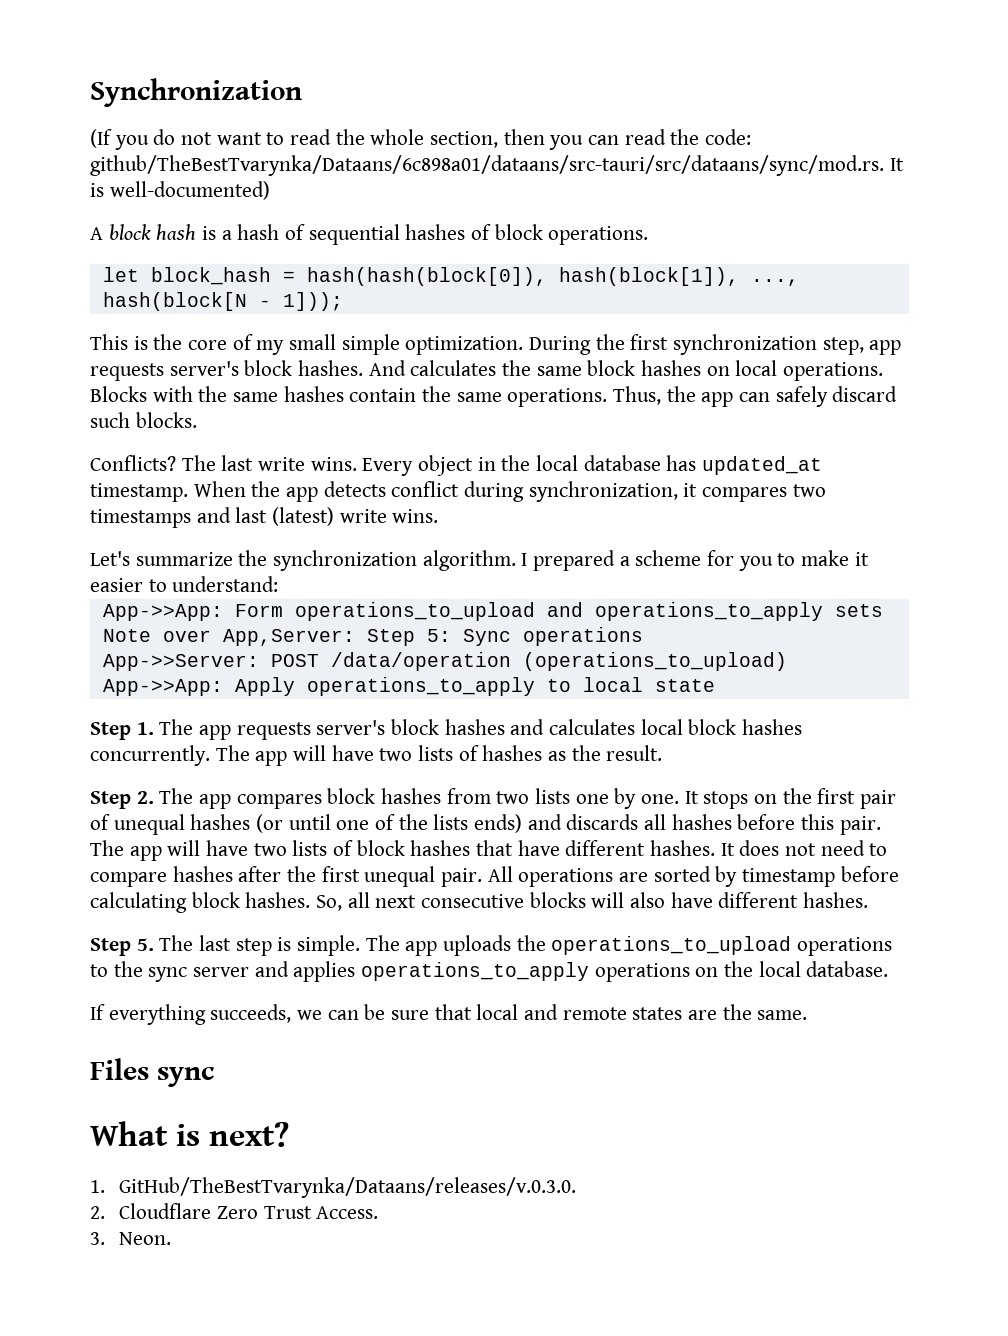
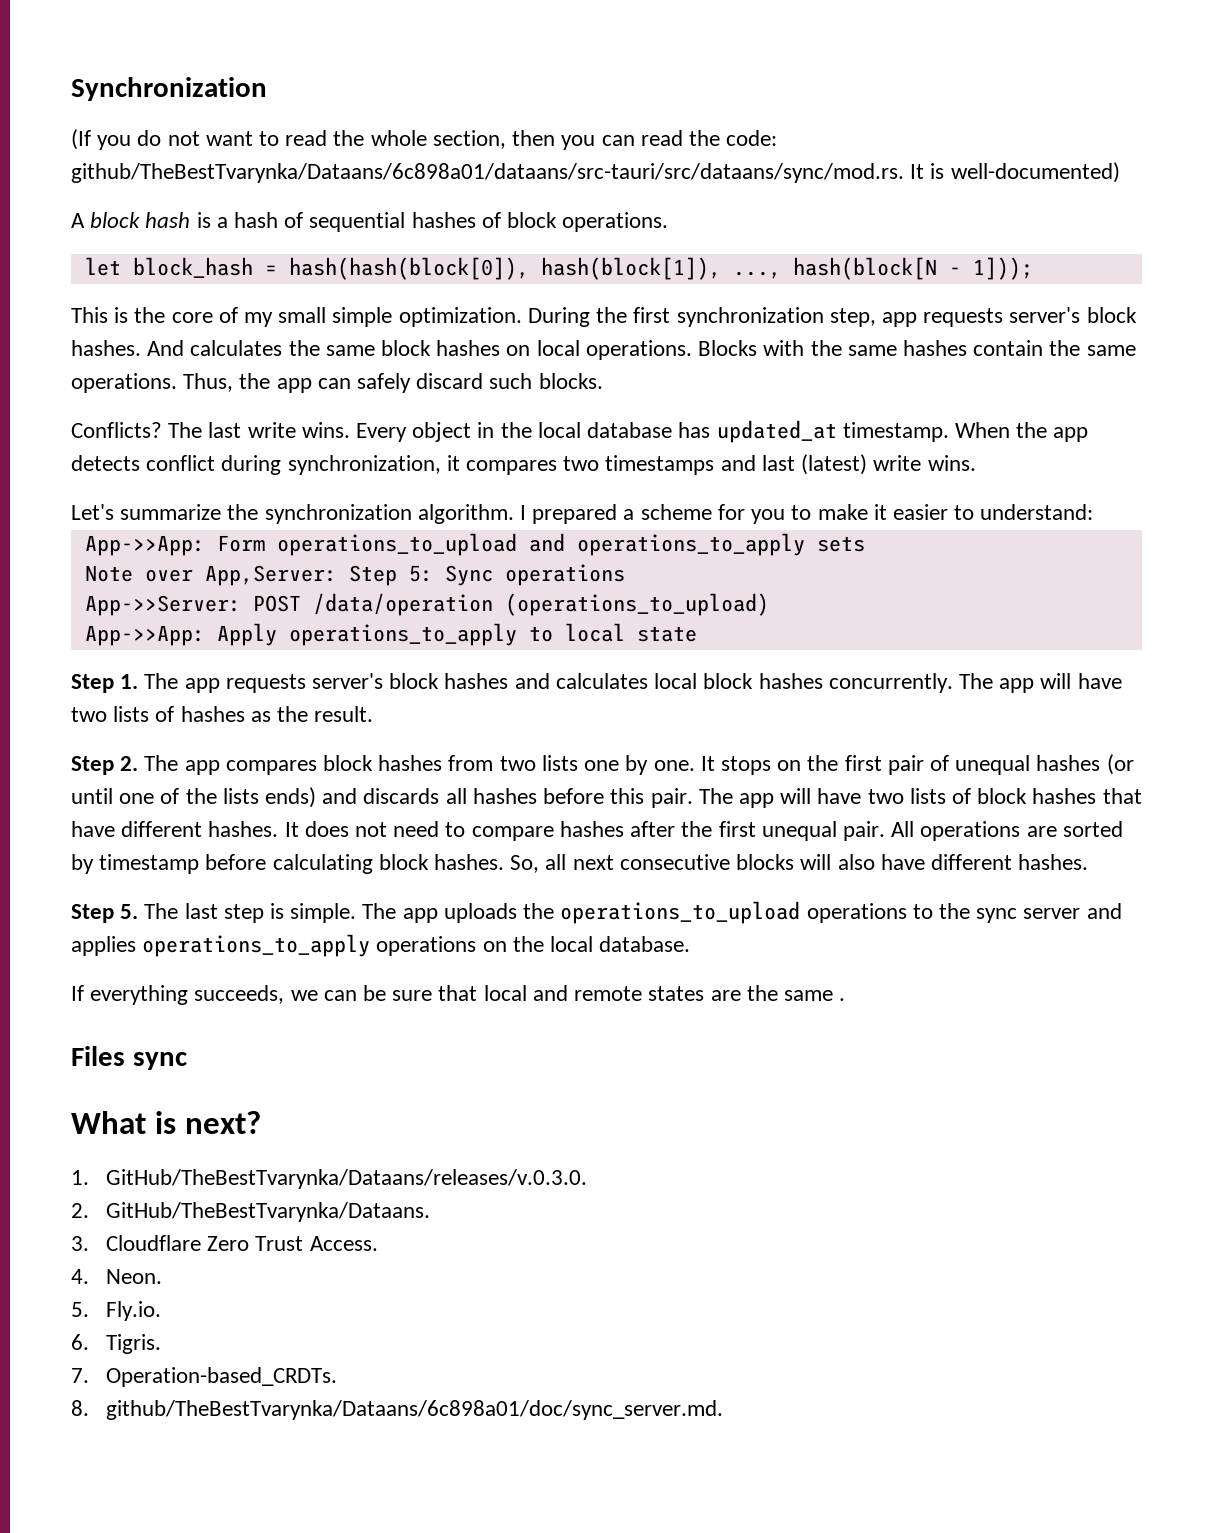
- If everything succeeds, we can be sure that local and remote states are the same.
+ If everything succeeds, we can be sure that local and remote states are the same .
- 2. Cloudflare Zero Trust Access.
+ 2. GitHub/TheBestTvarynka/Dataans.
+ 3. Cloudflare Zero Trust Access.
- 3. Neon.
+ 4. Neon.
+ 5. Fly.io.
+ 6. Tigris.
+ 7. Operation-based_CRDTs.
+ 8. github/TheBestTvarynka/Dataans/6c898a01/doc/sync_server.md.

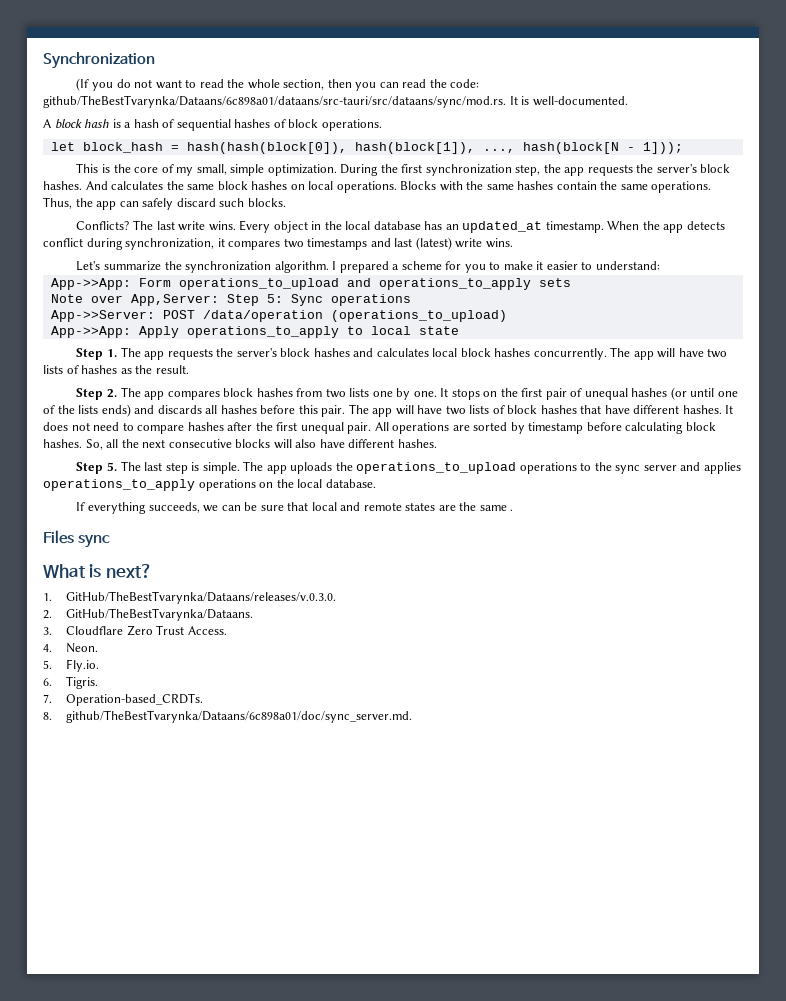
- (If you do not want to read the whole section, then you can read the code: github/TheBestTvarynka/Dataans/6c898a01/dataans/src-tauri/src/dataans/sync/mod.rs. It is well-documented)
+ (If you do not want to read the whole section, then you can read the code: github/TheBestTvarynka/Dataans/6c898a01/dataans/src-tauri/src/dataans/sync/mod.rs. It is well-documented.
- This is the core of my small simple optimization.
+ This is the core of my small, simple optimization.
- During the first synchronization step, app requests server's block hashes.
+ During the first synchronization step, the app requests the server's block hashes.
- Every object in the local database has updated_at timestamp.
+ Every object in the local database has an updated_at timestamp.
- Step 1. The app requests server's block hashes and calculates local block hashes concurrently.
+ Step 1. The app requests the server's block hashes and calculates local block hashes concurrently.
- So, all next consecutive blocks will also have different hashes.
+ So, all the next consecutive blocks will also have different hashes.

